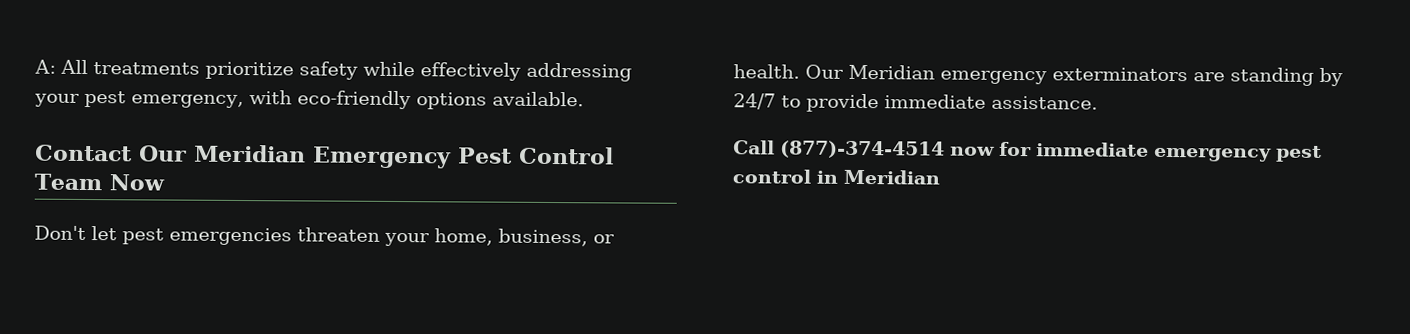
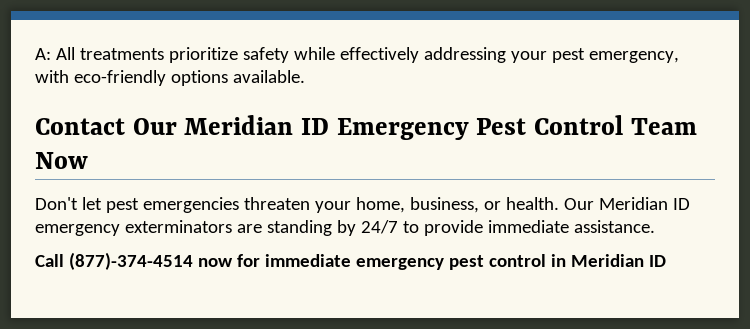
- Contact Our Meridian Emergency Pest Control Team Now
+ Contact Our Meridian ID Emergency Pest Control Team Now
- Our Meridian emergency exterminators are standing by 24/7 to provide immediate assistance.
+ Our Meridian ID emergency exterminators are standing by 24/7 to provide immediate assistance.
- Call (877)-374-4514 now for immediate emergency pest control in Meridian
+ Call (877)-374-4514 now for immediate emergency pest control in Meridian ID

